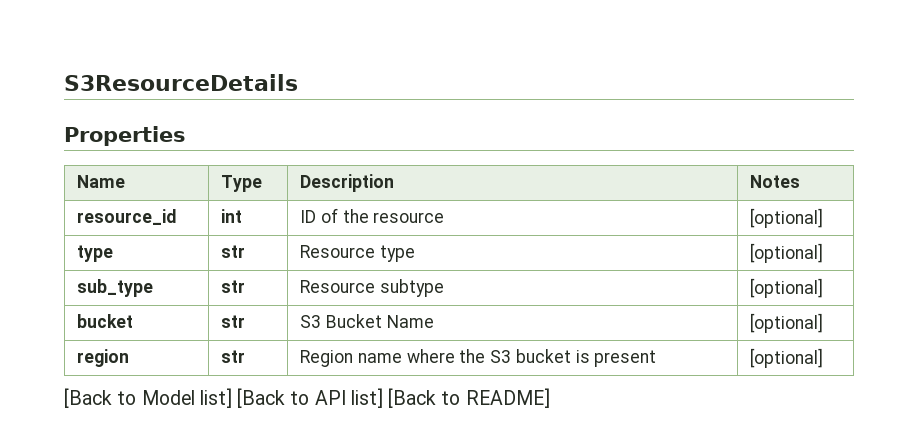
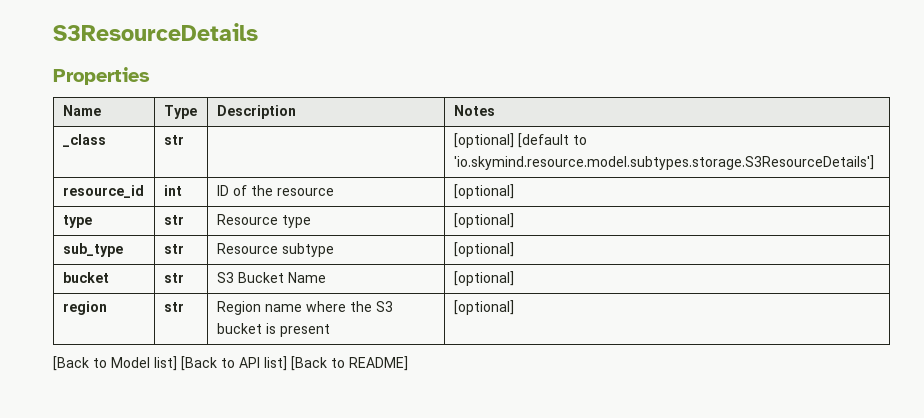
+ _class | str | | [optional] [default to 'io.skymind.resource.model.subtypes.storage.S3ResourceDetails']

